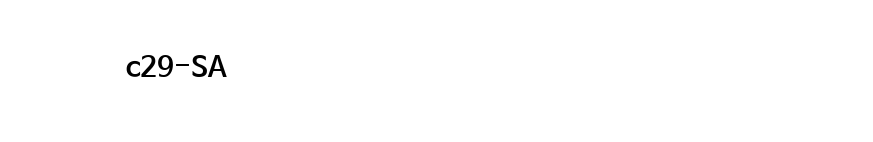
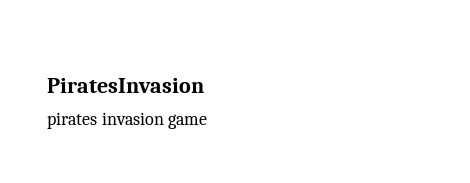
- c29-SA
+ PiratesInvasion
+ pirates invasion game

